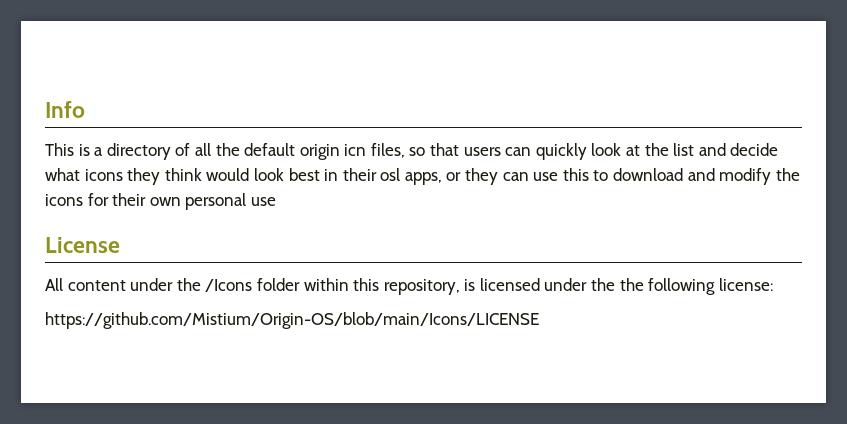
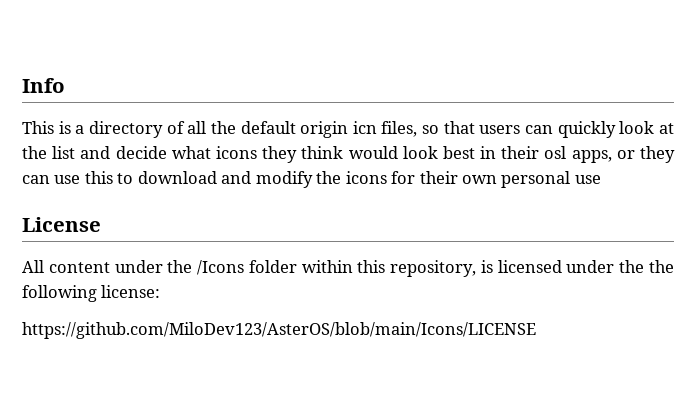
- https://github.com/Mistium/Origin-OS/blob/main/Icons/LICENSE
+ https://github.com/MiloDev123/AsterOS/blob/main/Icons/LICENSE

